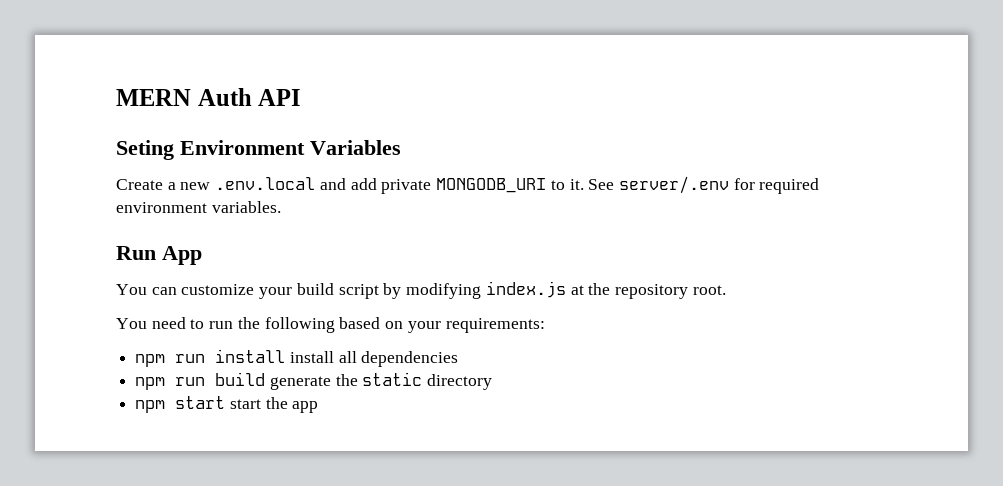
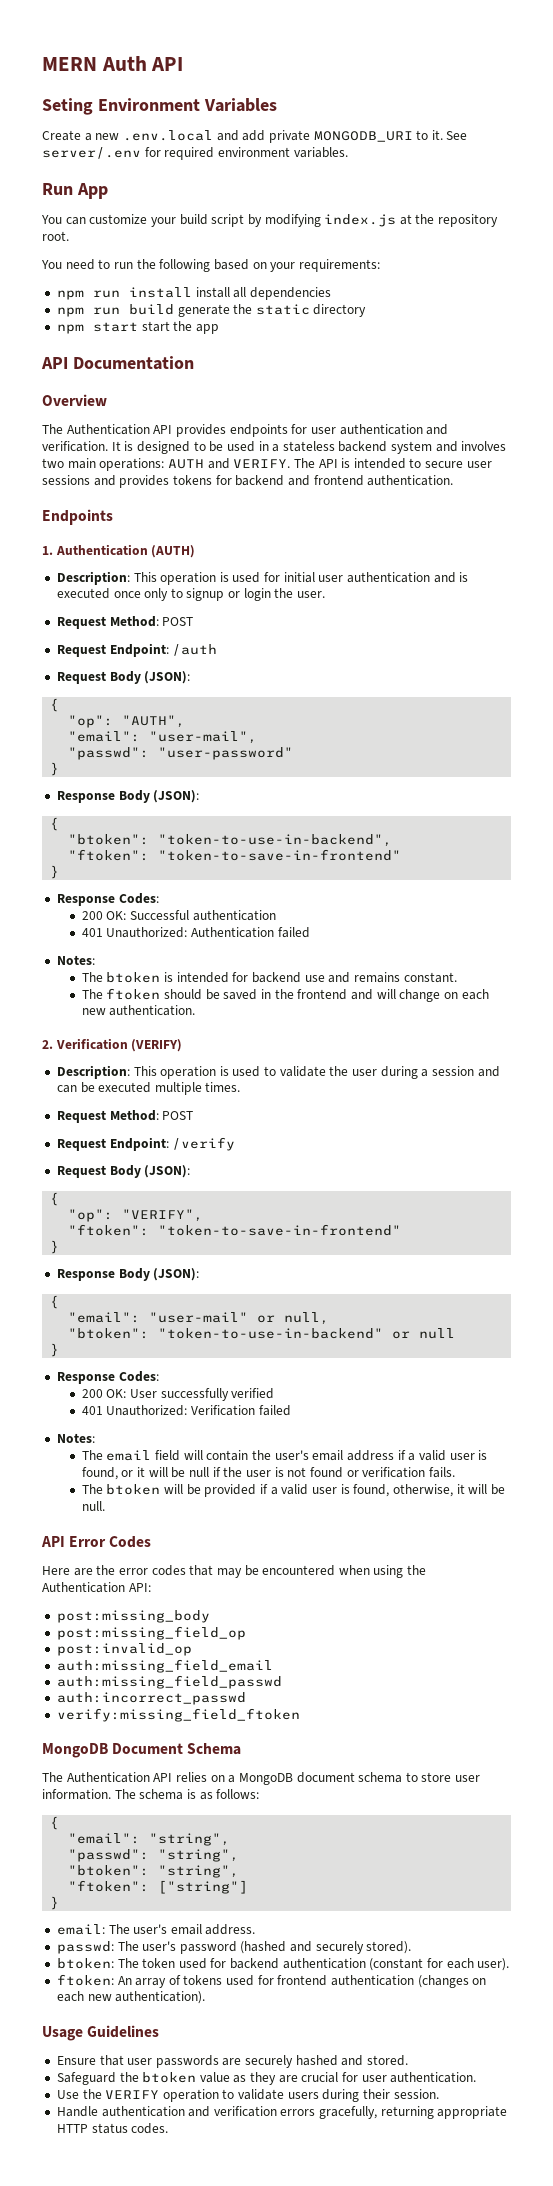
+ API Documentation
+ Overview
+ The Authentication API provides endpoints for user authentication and verification. It is designed to be used in a stateless backend system and involves two main operations: AUTH and VERIFY. The API is intended to secure user sessions and provides tokens for backend and frontend authentication.
+ Endpoints
+ 1. Authentication (AUTH)
+ Description: This operation is used for initial user authentication and is executed once only to signup or login the user.
+ Request Method: POST
+ Request Endpoint: /auth
+ Request Body (JSON):
+ {
+ "op": "AUTH",
+ "email": "user-mail",
+ "passwd": "user-password"
+ }
+ Response Body (JSON):
+ {
+ "btoken": "token-to-use-in-backend",
+ "ftoken": "token-to-save-in-frontend"
+ }
+ Response Codes:
+ 200 OK: Successful authentication
+ 401 Unauthorized: Authentication failed
+ Notes:
+ The btoken is intended for backend use and remains constant.
+ The ftoken should be saved in the frontend and will change on each new authentication.
+ 2. Verification (VERIFY)
+ Description: This operation is used to validate the user during a session and can be executed multiple times.
+ Request Method: POST
+ Request Endpoint: /verify
+ Request Body (JSON):
+ {
+ "op": "VERIFY",
+ "ftoken": "token-to-save-in-frontend"
+ }
+ Response Body (JSON):
+ {
+ "email": "user-mail" or null,
+ "btoken": "token-to-use-in-backend" or null
+ }
+ Response Codes:
+ 200 OK: User successfully verified
+ 401 Unauthorized: Verification failed
+ Notes:
+ The email field will contain the user's email address if a valid user is found, or it will be null if the user is not found or verification fails.
+ The btoken will be provided if a valid user is found, otherwise, it will be null.
+ API Error Codes
+ Here are the error codes that may be encountered when using the Authentication API:
+ post:missing_body
+ post:missing_field_op
+ post:invalid_op
+ auth:missing_field_email
+ auth:missing_field_passwd
+ auth:incorrect_passwd
+ verify:missing_field_ftoken
+ MongoDB Document Schema
+ The Authentication API relies on a MongoDB document schema to store user information. The schema is as follows:
+ {
+ "email": "string",
+ "passwd": "string",
+ "btoken": "string",
+ "ftoken": ["string"]
+ }
+ email: The user's email address.
+ passwd: The user's password (hashed and securely stored).
+ btoken: The token used for backend authentication (constant for each user).
+ ftoken: An array of tokens used for frontend authentication (changes on each new authentication).
+ Usage Guidelines
+ Ensure that user passwords are securely hashed and stored.
+ Safeguard the btoken value as they are crucial for user authentication.
+ Use the VERIFY operation to validate users during their session.
+ Handle authentication and verification errors gracefully, returning appropriate HTTP status codes.

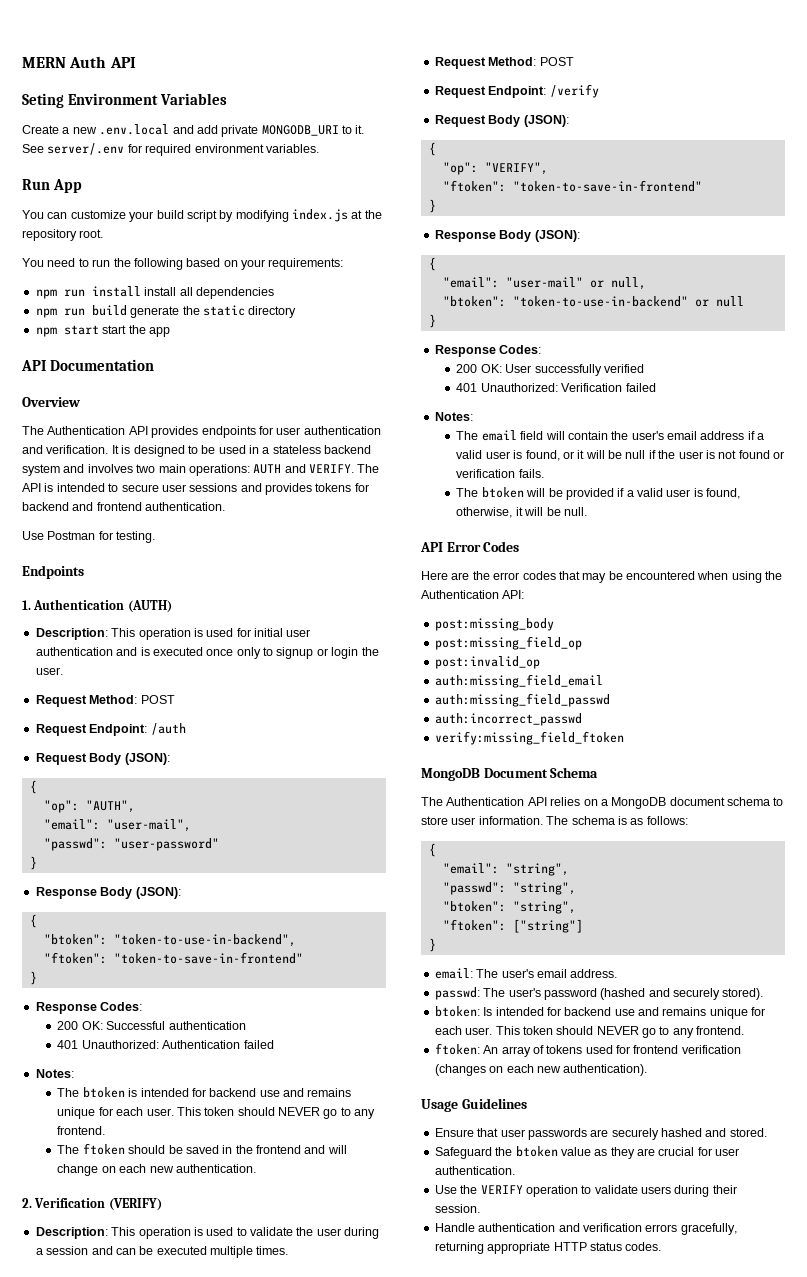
+ Use Postman for testing.
- The btoken is intended for backend use and remains constant.
+ The btoken is intended for backend use and remains unique for each user. This token should NEVER go to any frontend.
- btoken: The token used for backend authentication (constant for each user).
+ btoken: Is intended for backend use and remains unique for each user. This token should NEVER go to any frontend.
- ftoken: An array of tokens used for frontend authentication (changes on each new authentication).
+ ftoken: An array of tokens used for frontend verification (changes on each new authentication).

